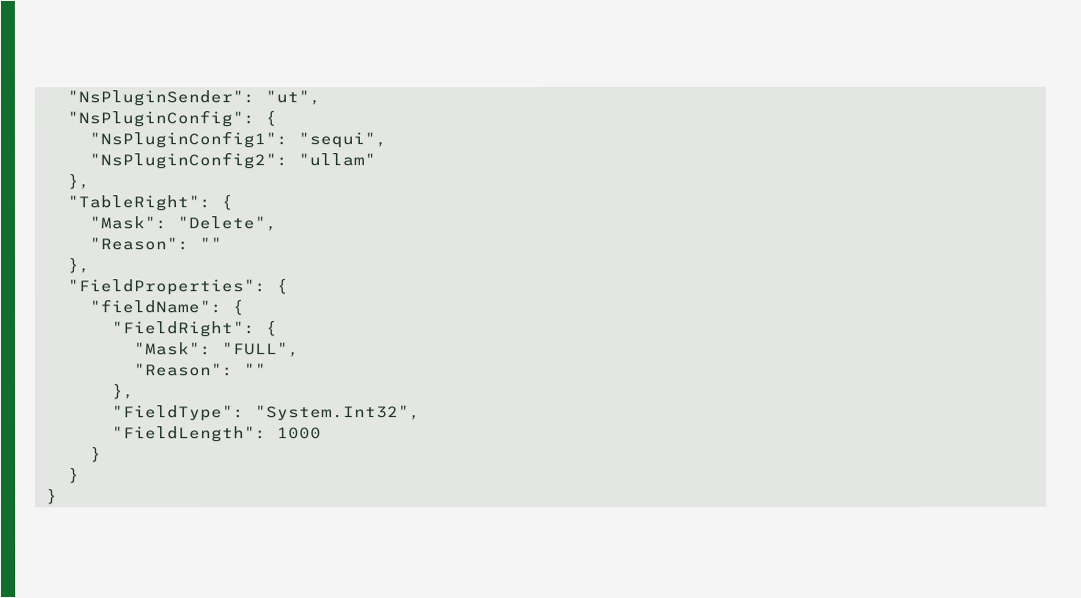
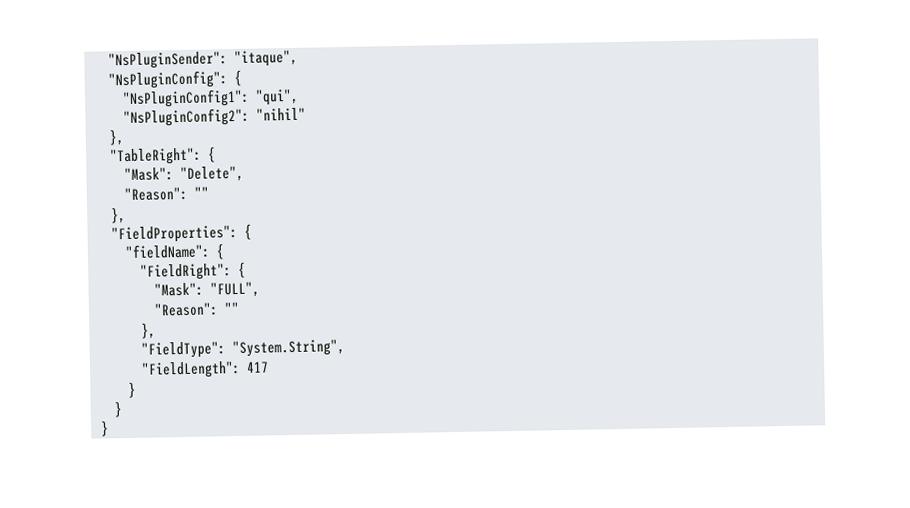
- "NsPluginSender": "ut",
+ "NsPluginSender": "itaque",
- "NsPluginConfig1": "sequi",
+ "NsPluginConfig1": "qui",
- "NsPluginConfig2": "ullam"
+ "NsPluginConfig2": "nihil"
- "FieldType": "System.Int32",
+ "FieldType": "System.String",
- "FieldLength": 1000
+ "FieldLength": 417

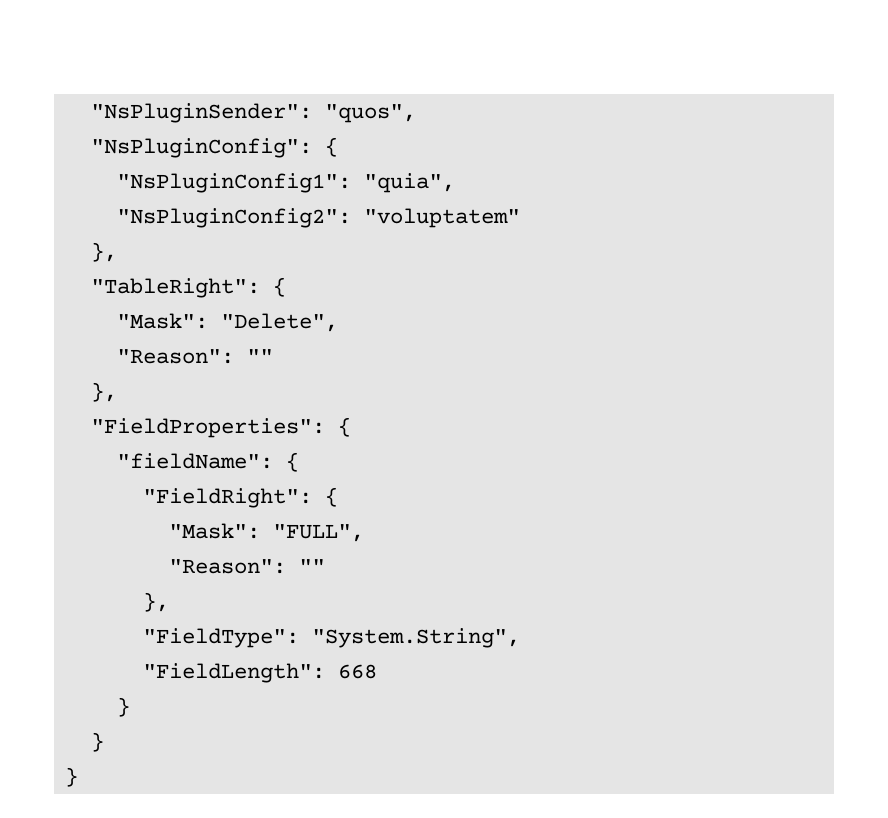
- "NsPluginSender": "itaque",
+ "NsPluginSender": "quos",
- "NsPluginConfig1": "qui",
+ "NsPluginConfig1": "quia",
- "NsPluginConfig2": "nihil"
+ "NsPluginConfig2": "voluptatem"
- "FieldLength": 417
+ "FieldLength": 668

